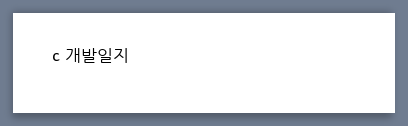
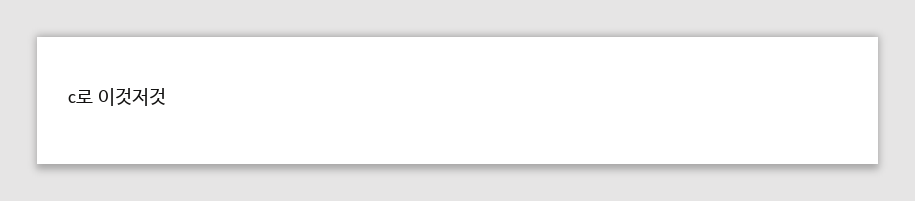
- c 개발일지
+ c로 이것저것

